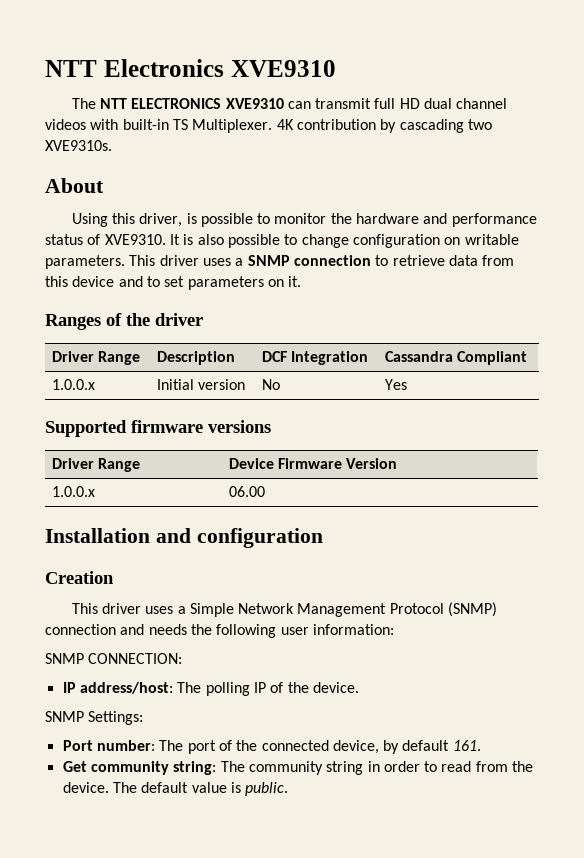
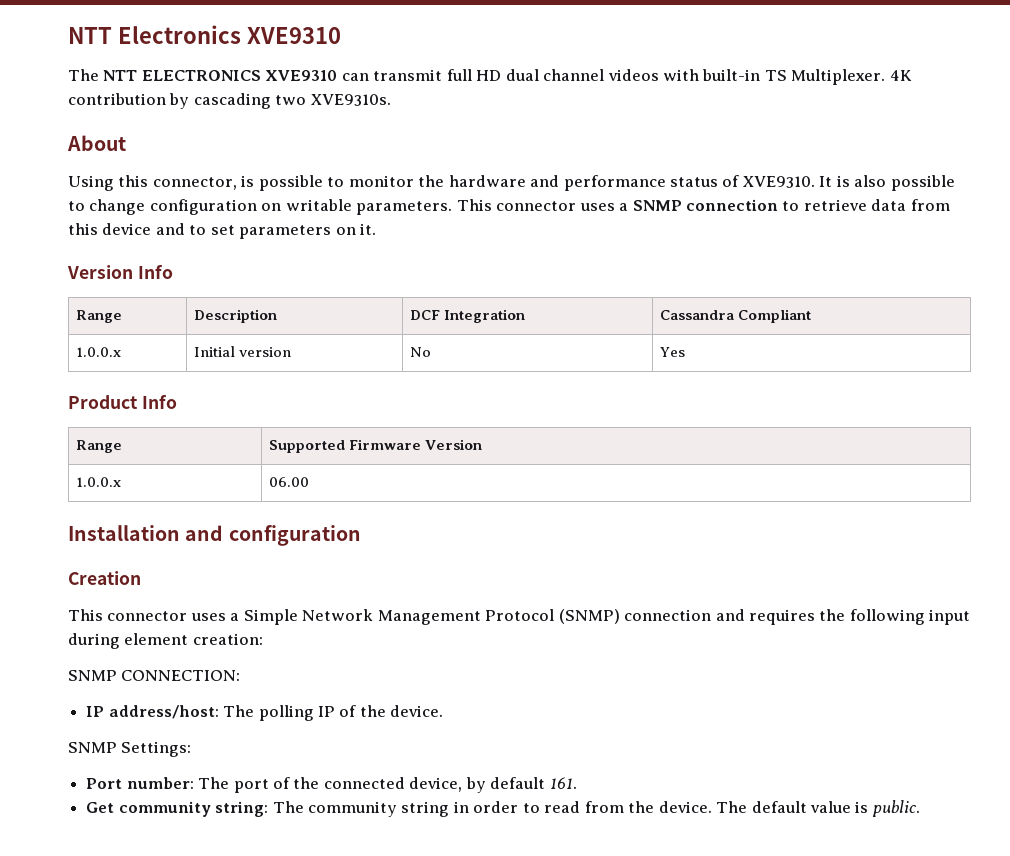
- Using this driver, is possible to monitor the hardware and performance status of XVE9310.
+ Using this connector, is possible to monitor the hardware and performance status of XVE9310.
- This driver uses a SNMP connection to retrieve data from this device and to set parameters on it.
+ This connector uses a SNMP connection to retrieve data from this device and to set parameters on it.
- Ranges of the driver
- Driver Range | Description | DCF Integration | Cassandra Compliant
+ Version Info
+ Range | Description | DCF Integration | Cassandra Compliant
- Supported firmware versions
- Driver Range | Device Firmware Version
+ Product Info
+ Range | Supported Firmware Version
- This driver uses a Simple Network Management Protocol (SNMP) connection and needs the following user information:
+ This connector uses a Simple Network Management Protocol (SNMP) connection and requires the following input during element creation:

